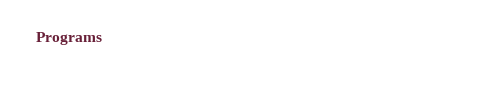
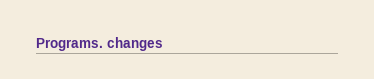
- Programs
+ Programs. changes

